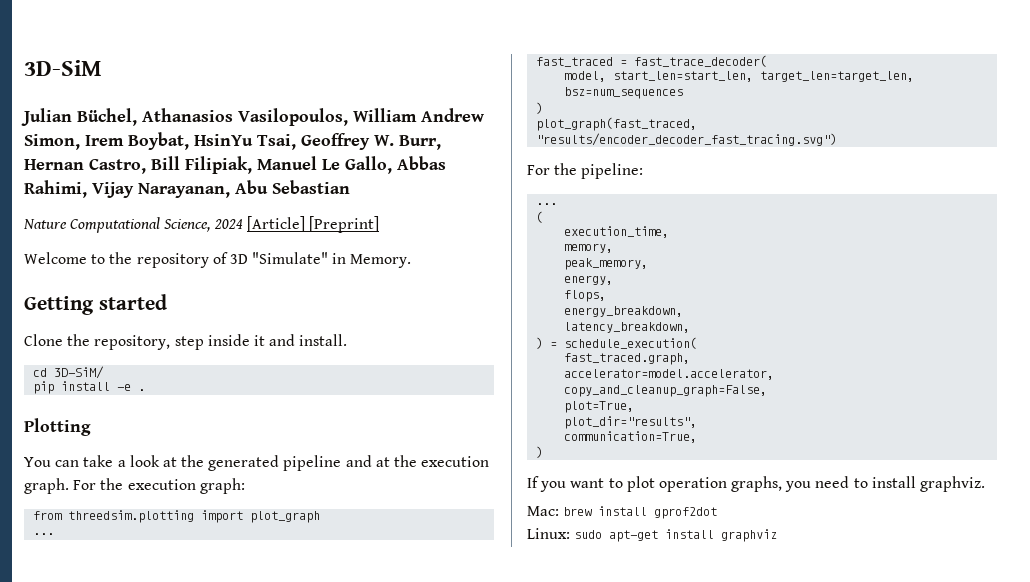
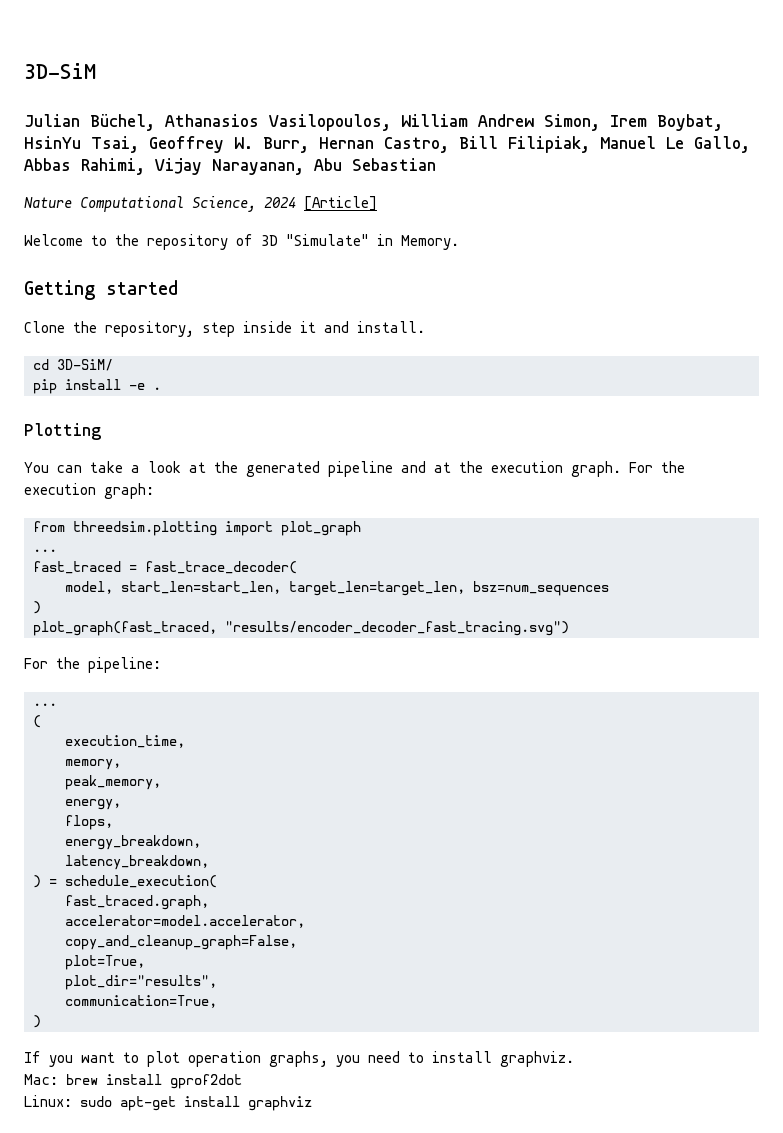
- Nature Computational Science, 2024 [Article] [Preprint]
+ Nature Computational Science, 2024 [Article]

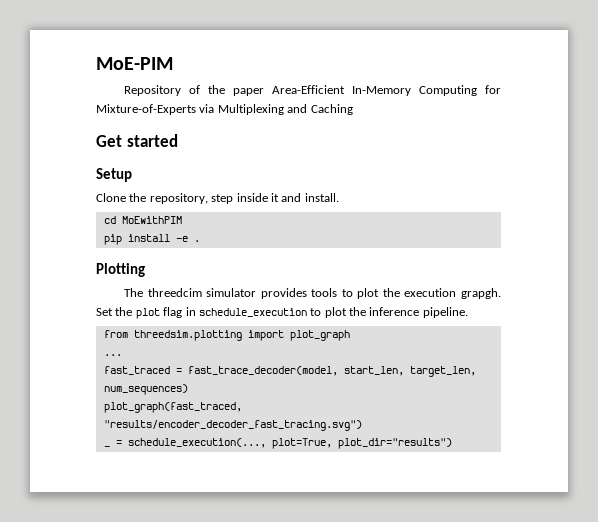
- 3D-SiM
- Julian Büchel, Athanasios Vasilopoulos, William Andrew Simon, Irem Boybat, HsinYu Tsai, Geoffrey W. Burr, Hernan Castro, Bill Filipiak, Manuel Le Gallo, Abbas Rahimi, Vijay Narayanan, Abu Sebastian
- Nature Computational Science, 2024 [Article]
- Welcome to the repository of 3D "Simulate" in Memory.
- Getting started
+ MoE-PIM
+ Repository of the paper Area-Efficient In-Memory Computing for Mixture-of-Experts via Multiplexing and Caching
+ Get started
+ Setup
- cd 3D-SiM/
+ cd MoEwithPIM
- You can take a look at the generated pipeline and at the execution graph. For the execution graph:
+ The threedcim simulator provides tools to plot the execution grapgh. Set the plot flag in schedule_execution to plot the inference pipeline.
- fast_traced = fast_trace_decoder(
- model, start_len=start_len, target_len=target_len, bsz=num_sequences
- )
+ fast_traced = fast_trace_decoder(model, start_len, target_len, num_sequences)
  plot_graph(fast_traced, "results/encoder_decoder_fast_tracing.svg")
- For the pipeline:
- ...
- (
- execution_time,
- memory,
- peak_memory,
- energy,
- flops,
- energy_breakdown,
- latency_breakdown,
- ) = schedule_execution(
- fast_traced.graph,
- accelerator=model.accelerator,
- copy_and_cleanup_graph=False,
- plot=True,
- plot_dir="results",
- communication=True,
- )
- If you want to plot operation graphs, you need to install graphviz.
- Mac: brew install gprof2dot
- Linux: sudo apt-get install graphviz
+ _ = schedule_execution(..., plot=True, plot_dir="results")

